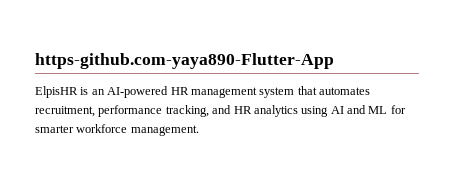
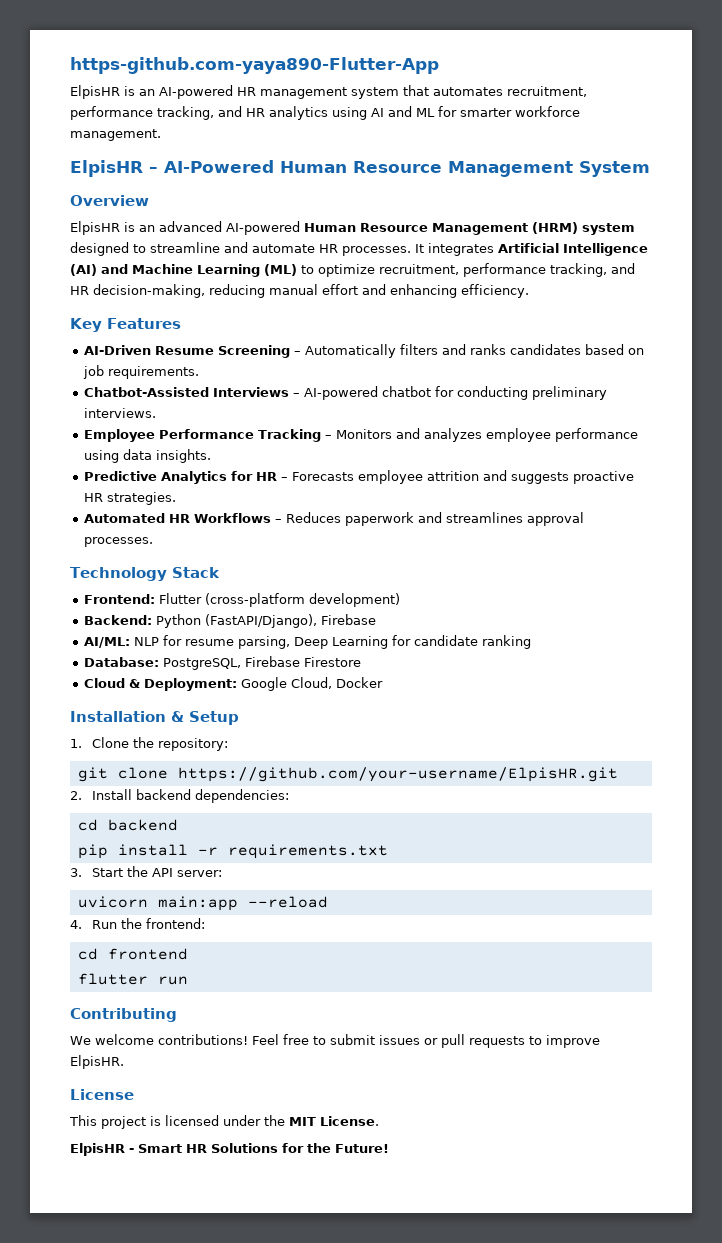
+ ElpisHR – AI-Powered Human Resource Management System
+ Overview
+ ElpisHR is an advanced AI-powered Human Resource Management (HRM) system designed to streamline and automate HR processes. It integrates Artificial Intelligence (AI) and Machine Learning (ML) to optimize recruitment, performance tracking, and HR decision-making, reducing manual effort and enhancing efficiency.
+ Key Features
+ AI-Driven Resume Screening – Automatically filters and ranks candidates based on job requirements.
+ Chatbot-Assisted Interviews – AI-powered chatbot for conducting preliminary interviews.
+ Employee Performance Tracking – Monitors and analyzes employee performance using data insights.
+ Predictive Analytics for HR – Forecasts employee attrition and suggests proactive HR strategies.
+ Automated HR Workflows – Reduces paperwork and streamlines approval processes.
+ Technology Stack
+ Frontend: Flutter (cross-platform development)
+ Backend: Python (FastAPI/Django), Firebase
+ AI/ML: NLP for resume parsing, Deep Learning for candidate ranking
+ Database: PostgreSQL, Firebase Firestore
+ Cloud & Deployment: Google Cloud, Docker
+ Installation & Setup
+ 1. Clone the repository:
+ git clone https://github.com/your-username/ElpisHR.git
+ 2. Install backend dependencies:
+ cd backend
+ pip install -r requirements.txt
+ 3. Start the API server:
+ uvicorn main:app --reload
+ 4. Run the frontend:
+ cd frontend
+ flutter run
+ Contributing
+ We welcome contributions! Feel free to submit issues or pull requests to improve ElpisHR.
+ License
+ This project is licensed under the MIT License.
+ ElpisHR - Smart HR Solutions for the Future!

